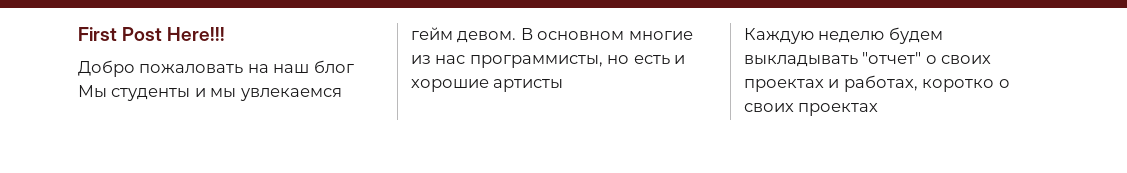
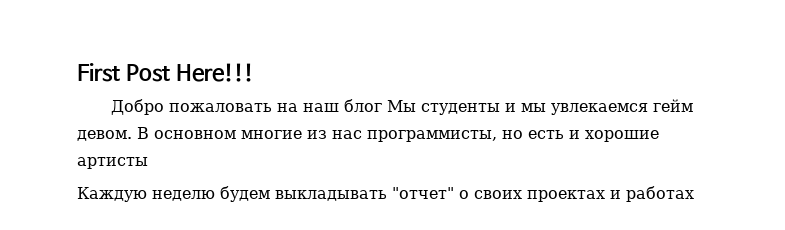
- Каждую неделю будем выкладывать "отчет" о своих проектах и работах, коротко о своих проектах
+ Каждую неделю будем выкладывать "отчет" о своих проектах и работах

